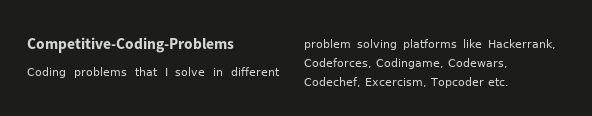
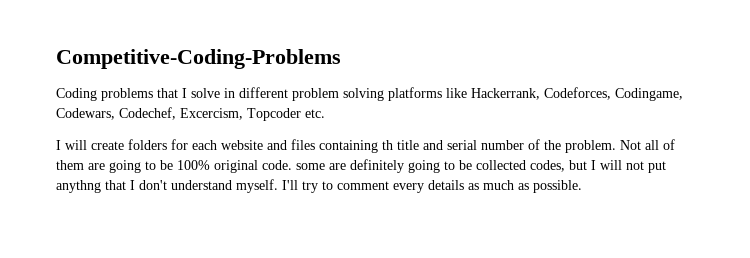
+ I will create folders for each website and files containing th title and serial number of the problem. Not all of them are going to be 100% original code. some are definitely going to be collected codes, but I will not put anythng that I don't understand myself. I'll try to comment every details as much as possible.

